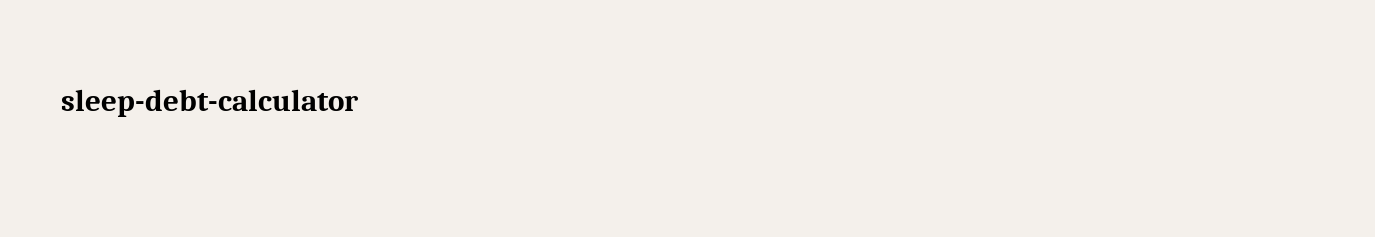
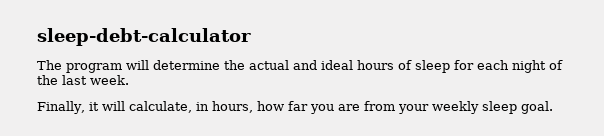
+ The program will determine the actual and ideal hours of sleep for each night of the last week.
+ Finally, it will calculate, in hours, how far you are from your weekly sleep goal.

